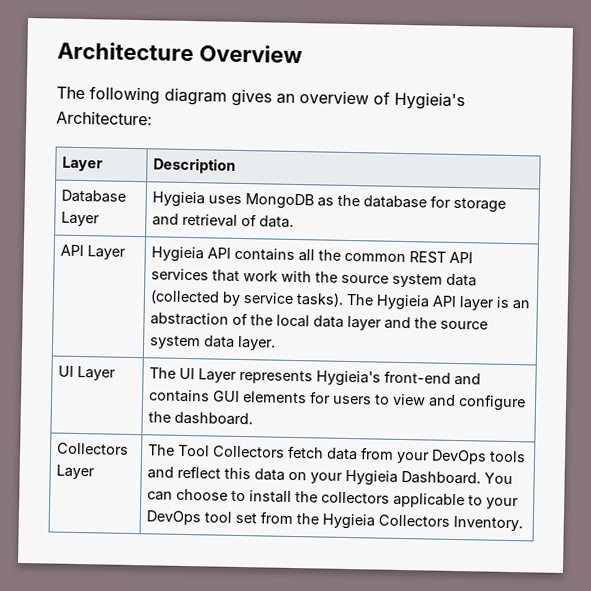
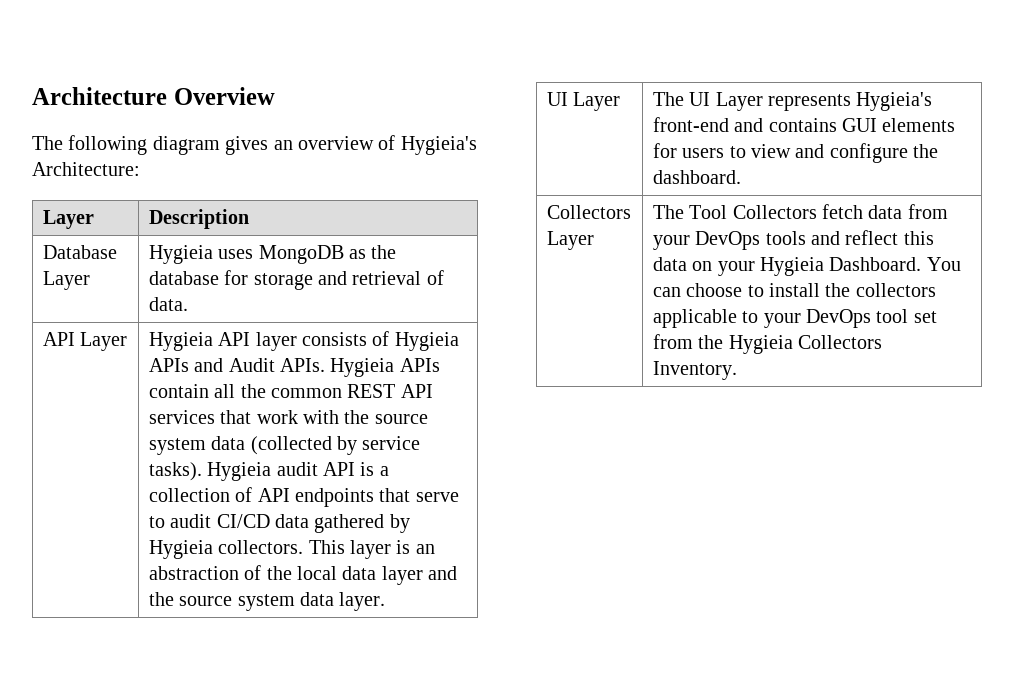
- Hygieia API contains all the common REST API services that work with the source system data (collected by service tasks).
+ Hygieia API layer consists of Hygieia APIs and Audit APIs. Hygieia APIs contain all the common REST API services that work with the source system data (collected by service tasks).
- The Hygieia API layer is an abstraction of the local data layer and the source system data layer.
+ Hygieia audit API is a collection of API endpoints that serve to audit CI/CD data gathered by Hygieia collectors. This layer is an abstraction of the local data layer and the source system data layer.

